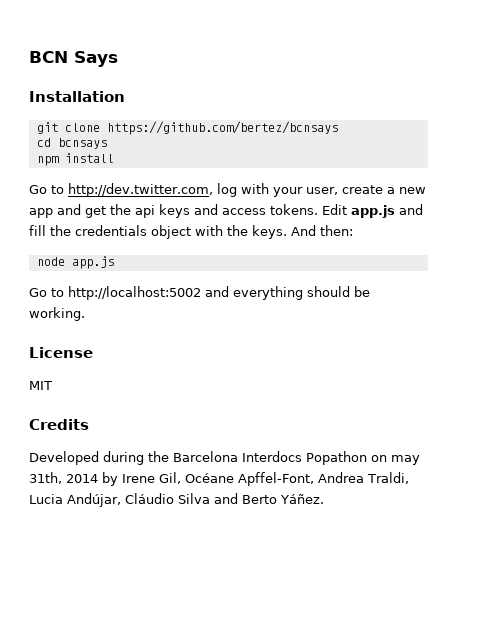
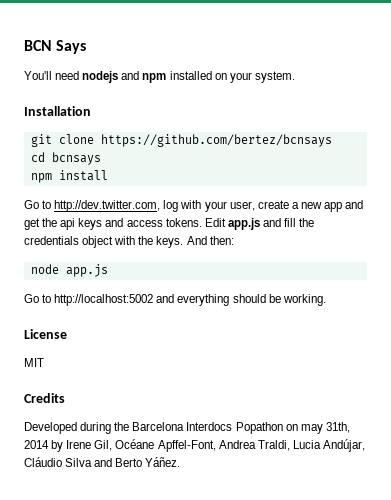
+ You'll need nodejs and npm installed on your system.

